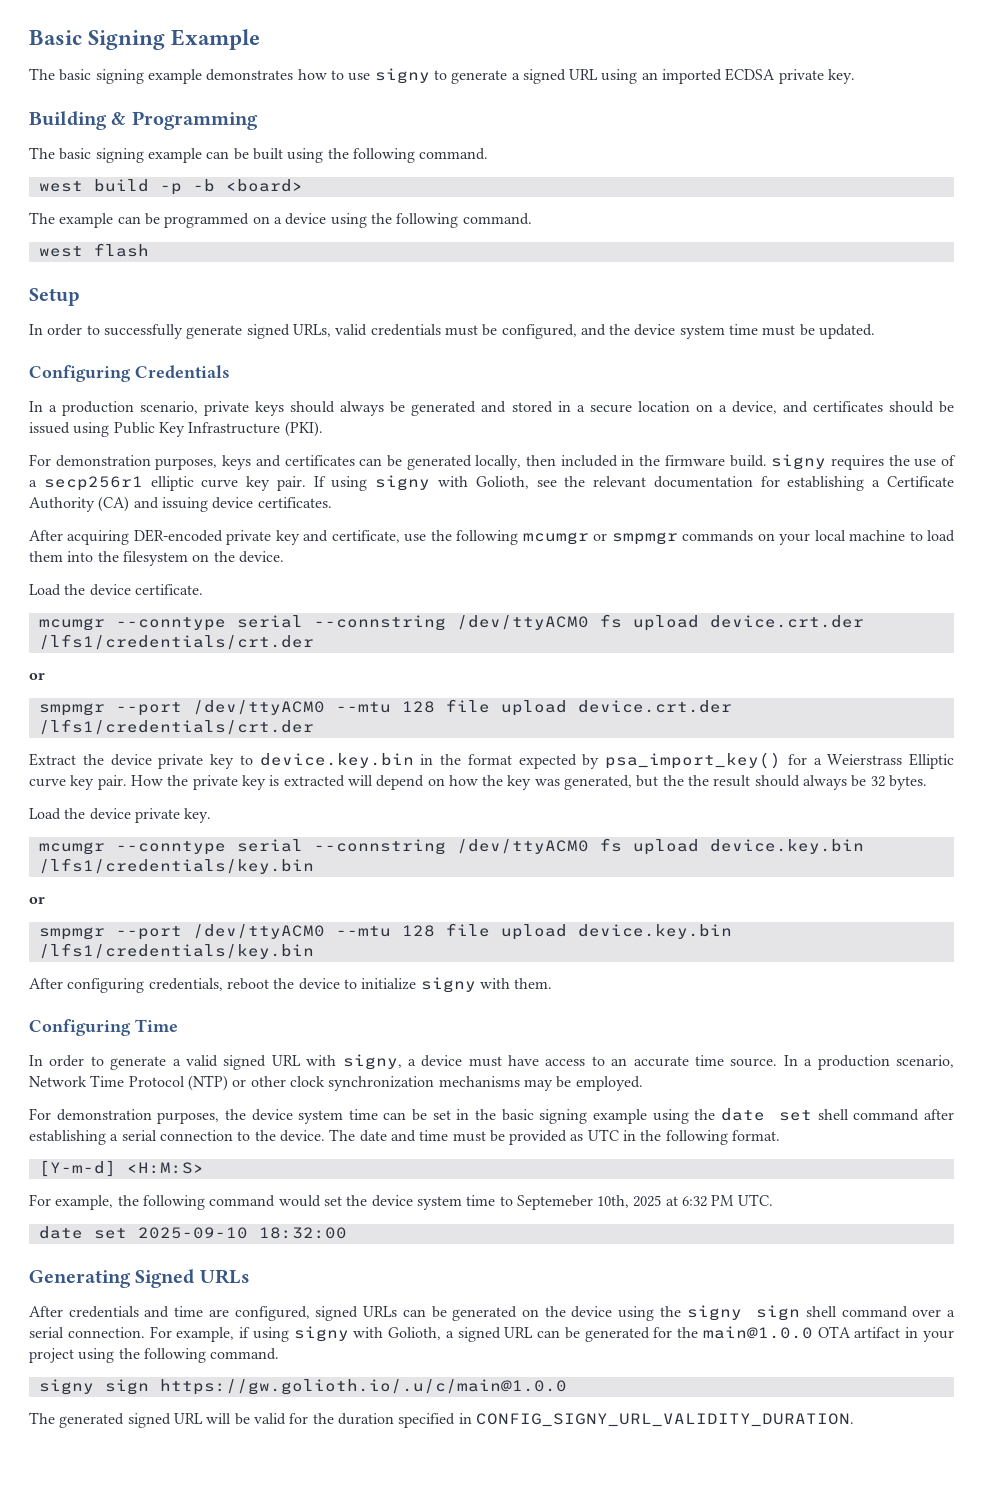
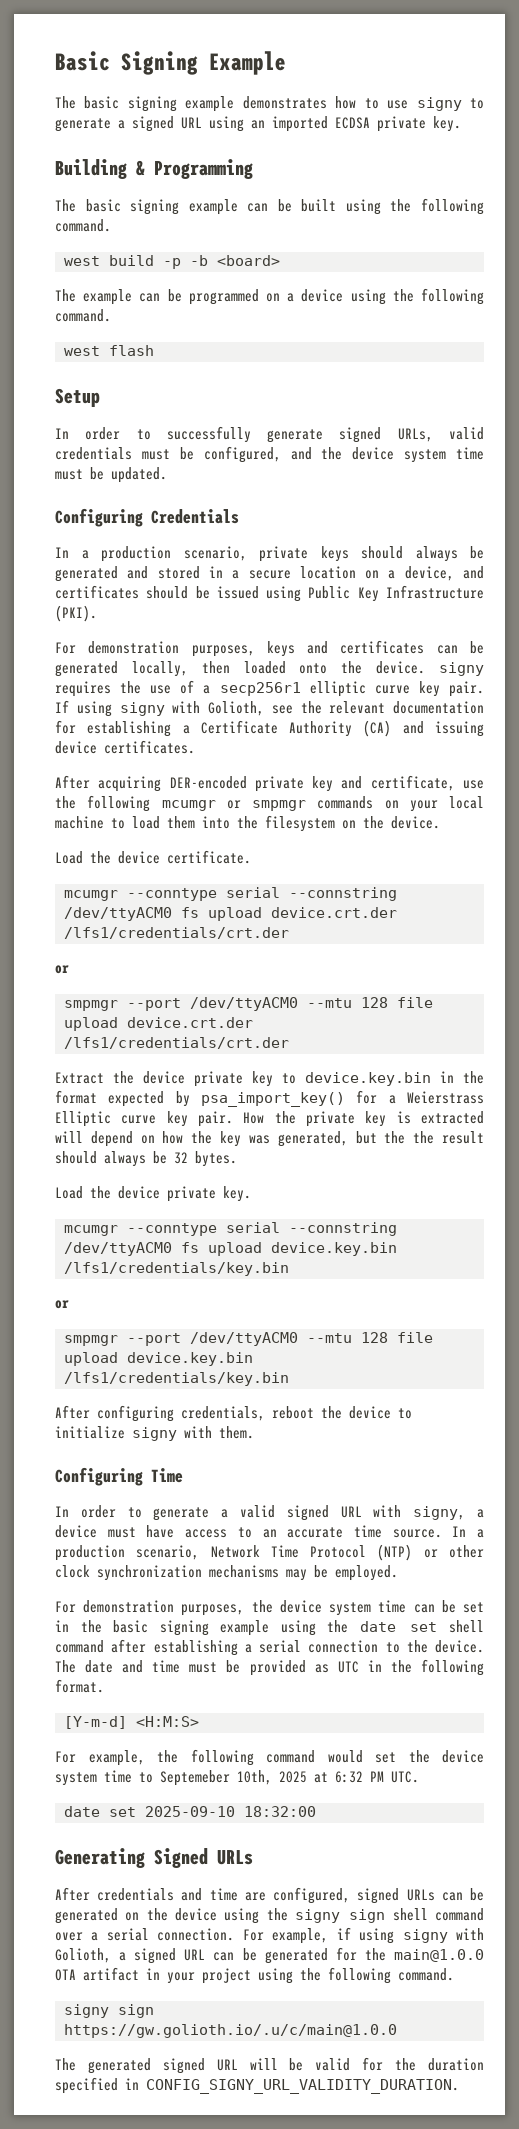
- For demonstration purposes, keys and certificates can be generated locally, then included in the firmware build. signy requires the use of a secp256r1 elliptic curve key pair.
+ For demonstration purposes, keys and certificates can be generated locally, then loaded onto the device. signy requires the use of a secp256r1 elliptic curve key pair.

